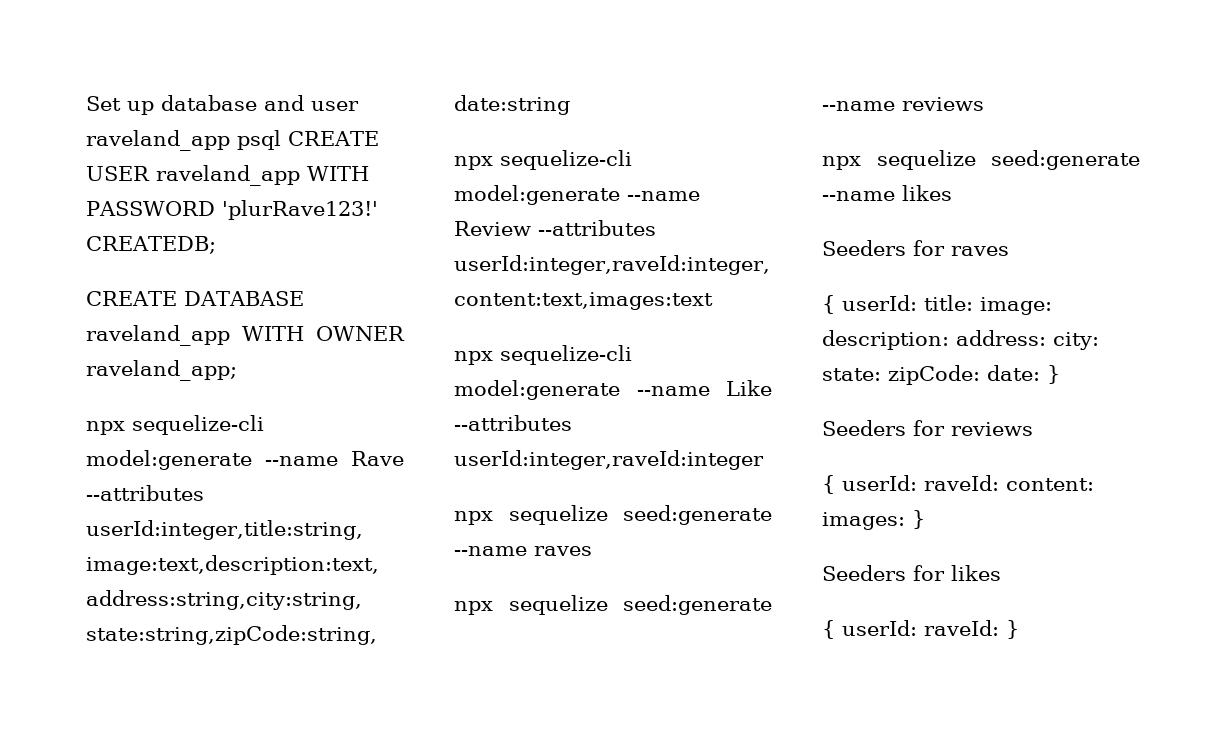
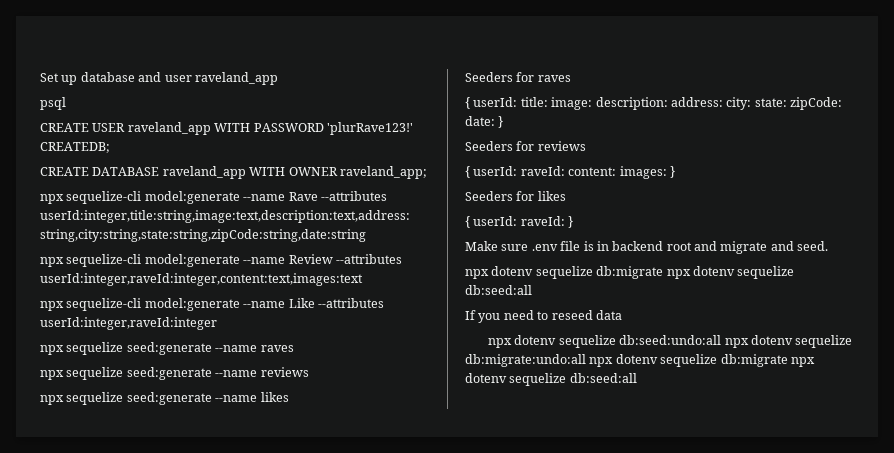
- Set up database and user raveland_app psql CREATE USER raveland_app WITH PASSWORD 'plurRave123!'
+ Set up database and user raveland_app
+ psql
+ CREATE USER raveland_app WITH PASSWORD 'plurRave123!'
+ Make sure .env file is in backend root and migrate and seed.
+ npx dotenv sequelize db:migrate npx dotenv sequelize db:seed:all
+ If you need to reseed data
+ npx dotenv sequelize db:seed:undo:all npx dotenv sequelize db:migrate:undo:all npx dotenv sequelize db:migrate npx dotenv sequelize db:seed:all

